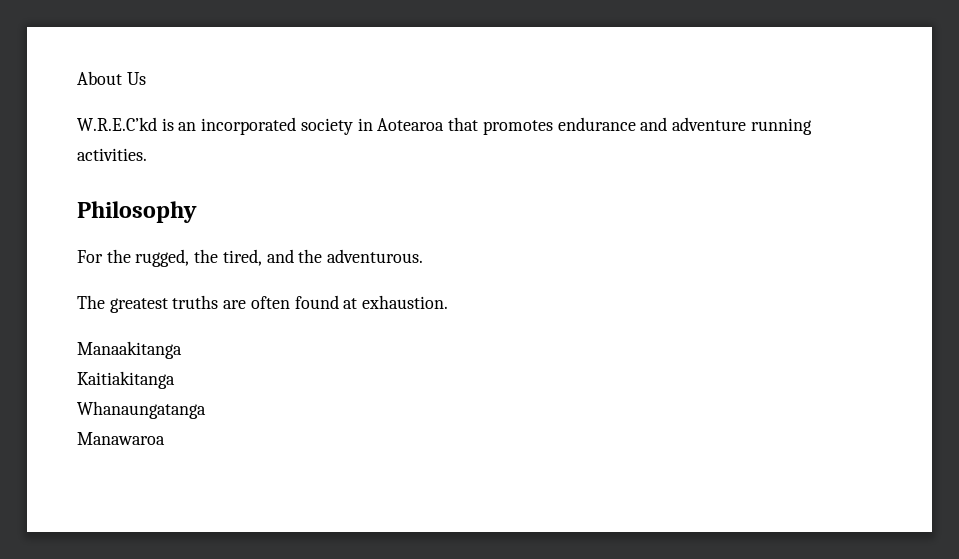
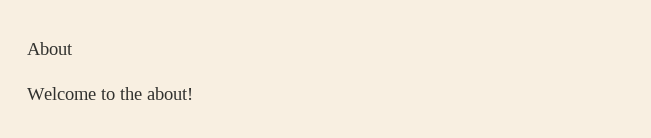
- About Us
- W.R.E.C’kd is an incorporated society in Aotearoa that promotes endurance and adventure running activities.
- Philosophy
- For the rugged, the tired, and the adventurous.
- The greatest truths are often found at exhaustion.
- Manaakitanga
- Kaitiakitanga
- Whanaungatanga
- Manawaroa
+ About
+ Welcome to the about!

